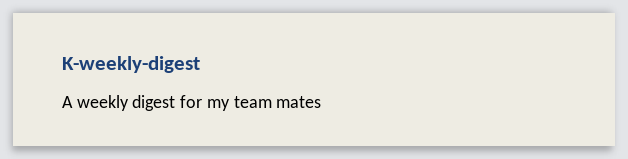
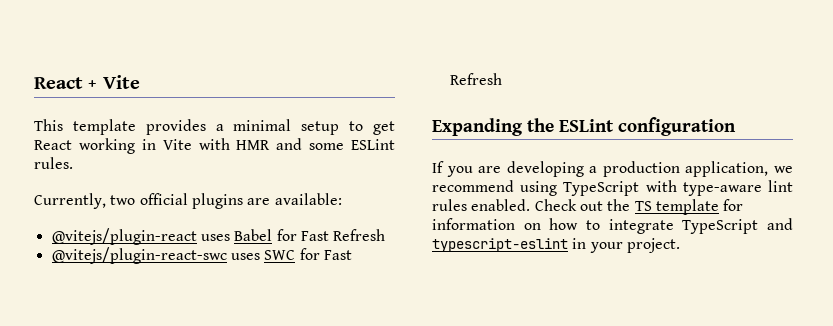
- K-weekly-digest
- A weekly digest for my team mates
+ React + Vite
+ This template provides a minimal setup to get React working in Vite with HMR and some ESLint rules.
+ Currently, two official plugins are available:
+ @vitejs/plugin-react uses Babel for Fast Refresh
+ @vitejs/plugin-react-swc uses SWC for Fast Refresh
+ Expanding the ESLint configuration
+ If you are developing a production application, we recommend using TypeScript with type-aware lint rules enabled. Check out the TS template for information on how to integrate TypeScript and typescript-eslint in your project.

